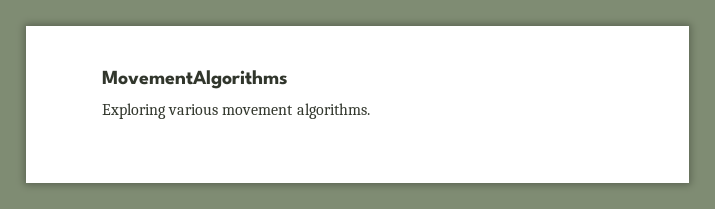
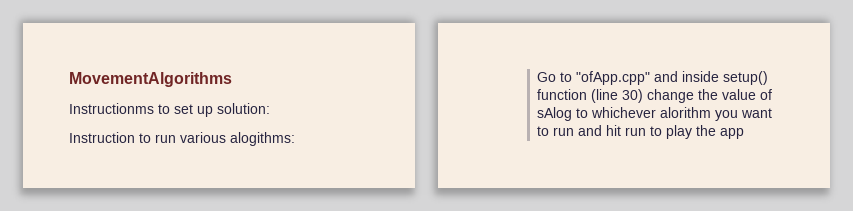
- Exploring various movement algorithms.
+ Instructionms to set up solution:
+ Instruction to run various alogithms:
+ Go to "ofApp.cpp" and inside setup() function (line 30) change the value of sAlog to whichever alorithm you want to run and hit run to play the app

